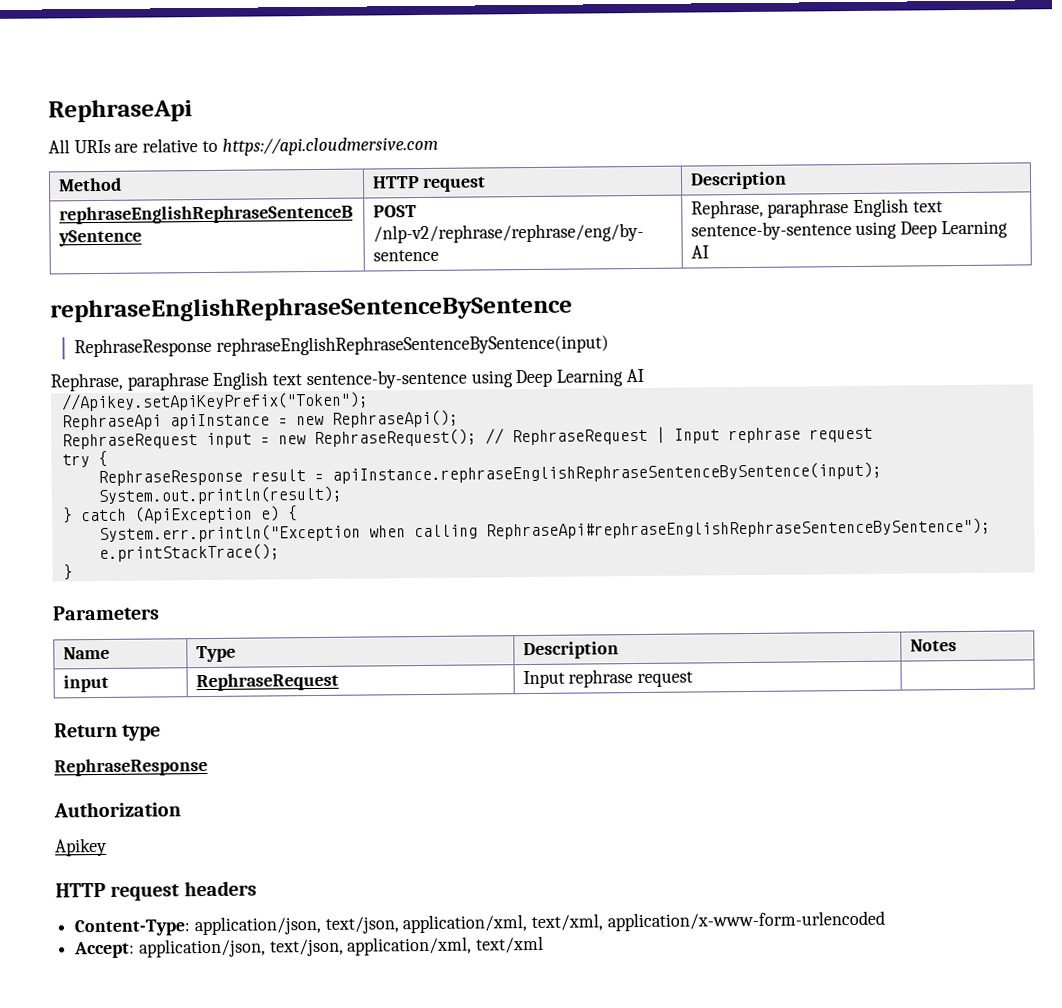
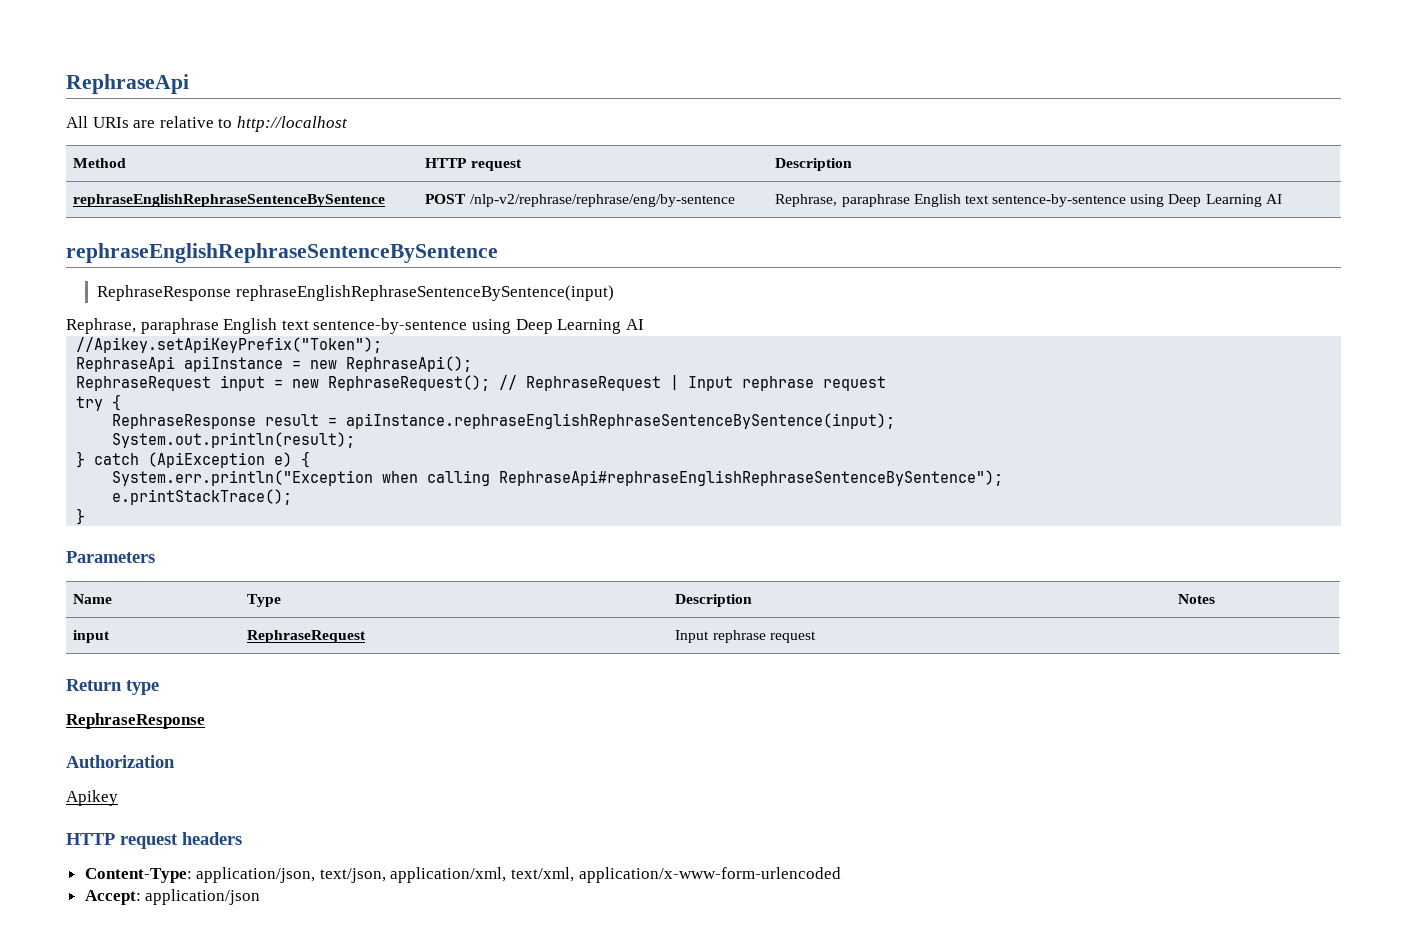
- All URIs are relative to https://api.cloudmersive.com
+ All URIs are relative to http://localhost
- Accept: application/json, text/json, application/xml, text/xml
+ Accept: application/json

